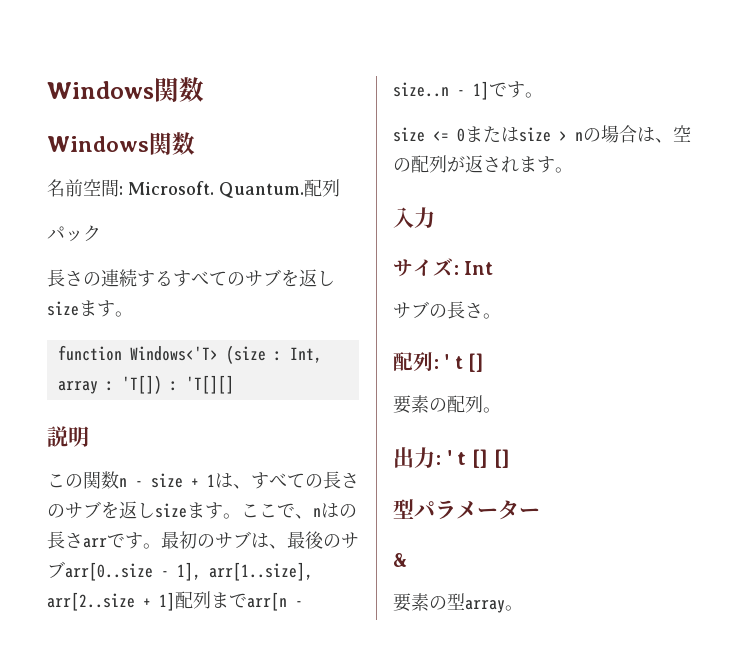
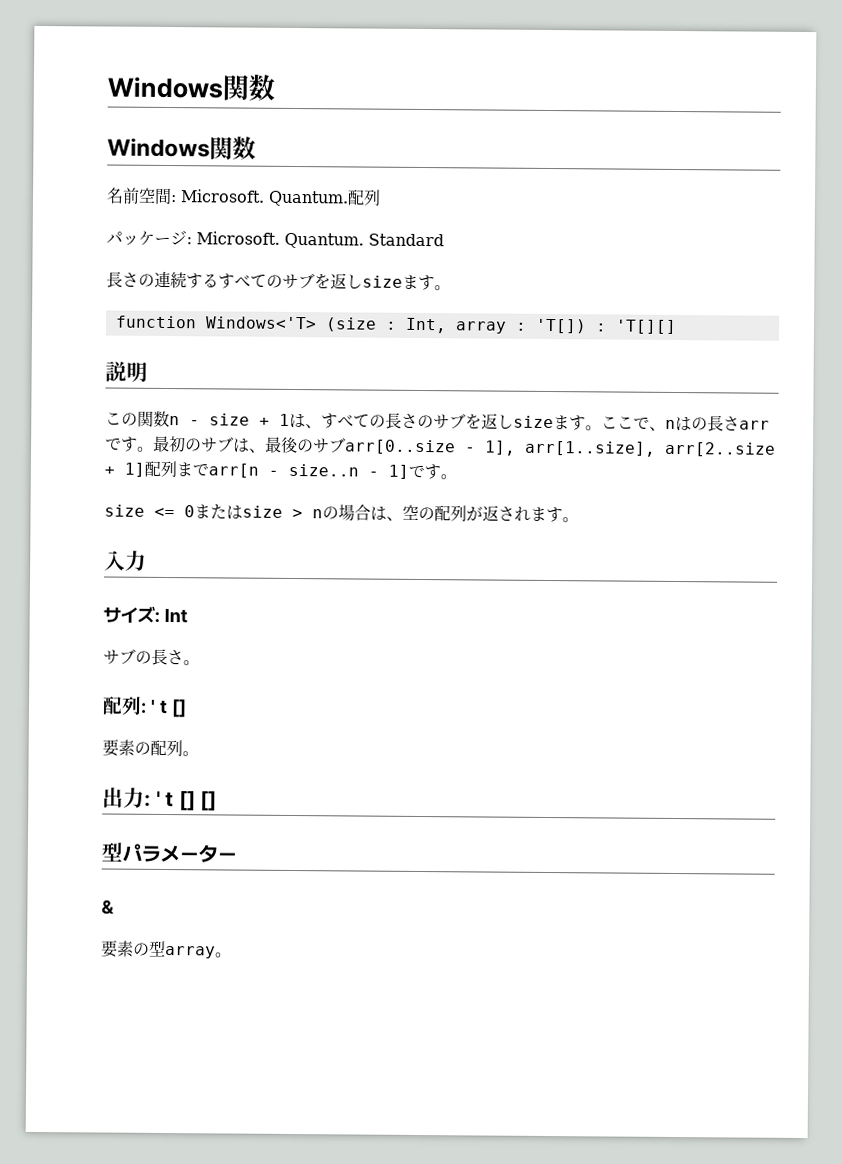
- パック
+ パッケージ: Microsoft. Quantum. Standard

